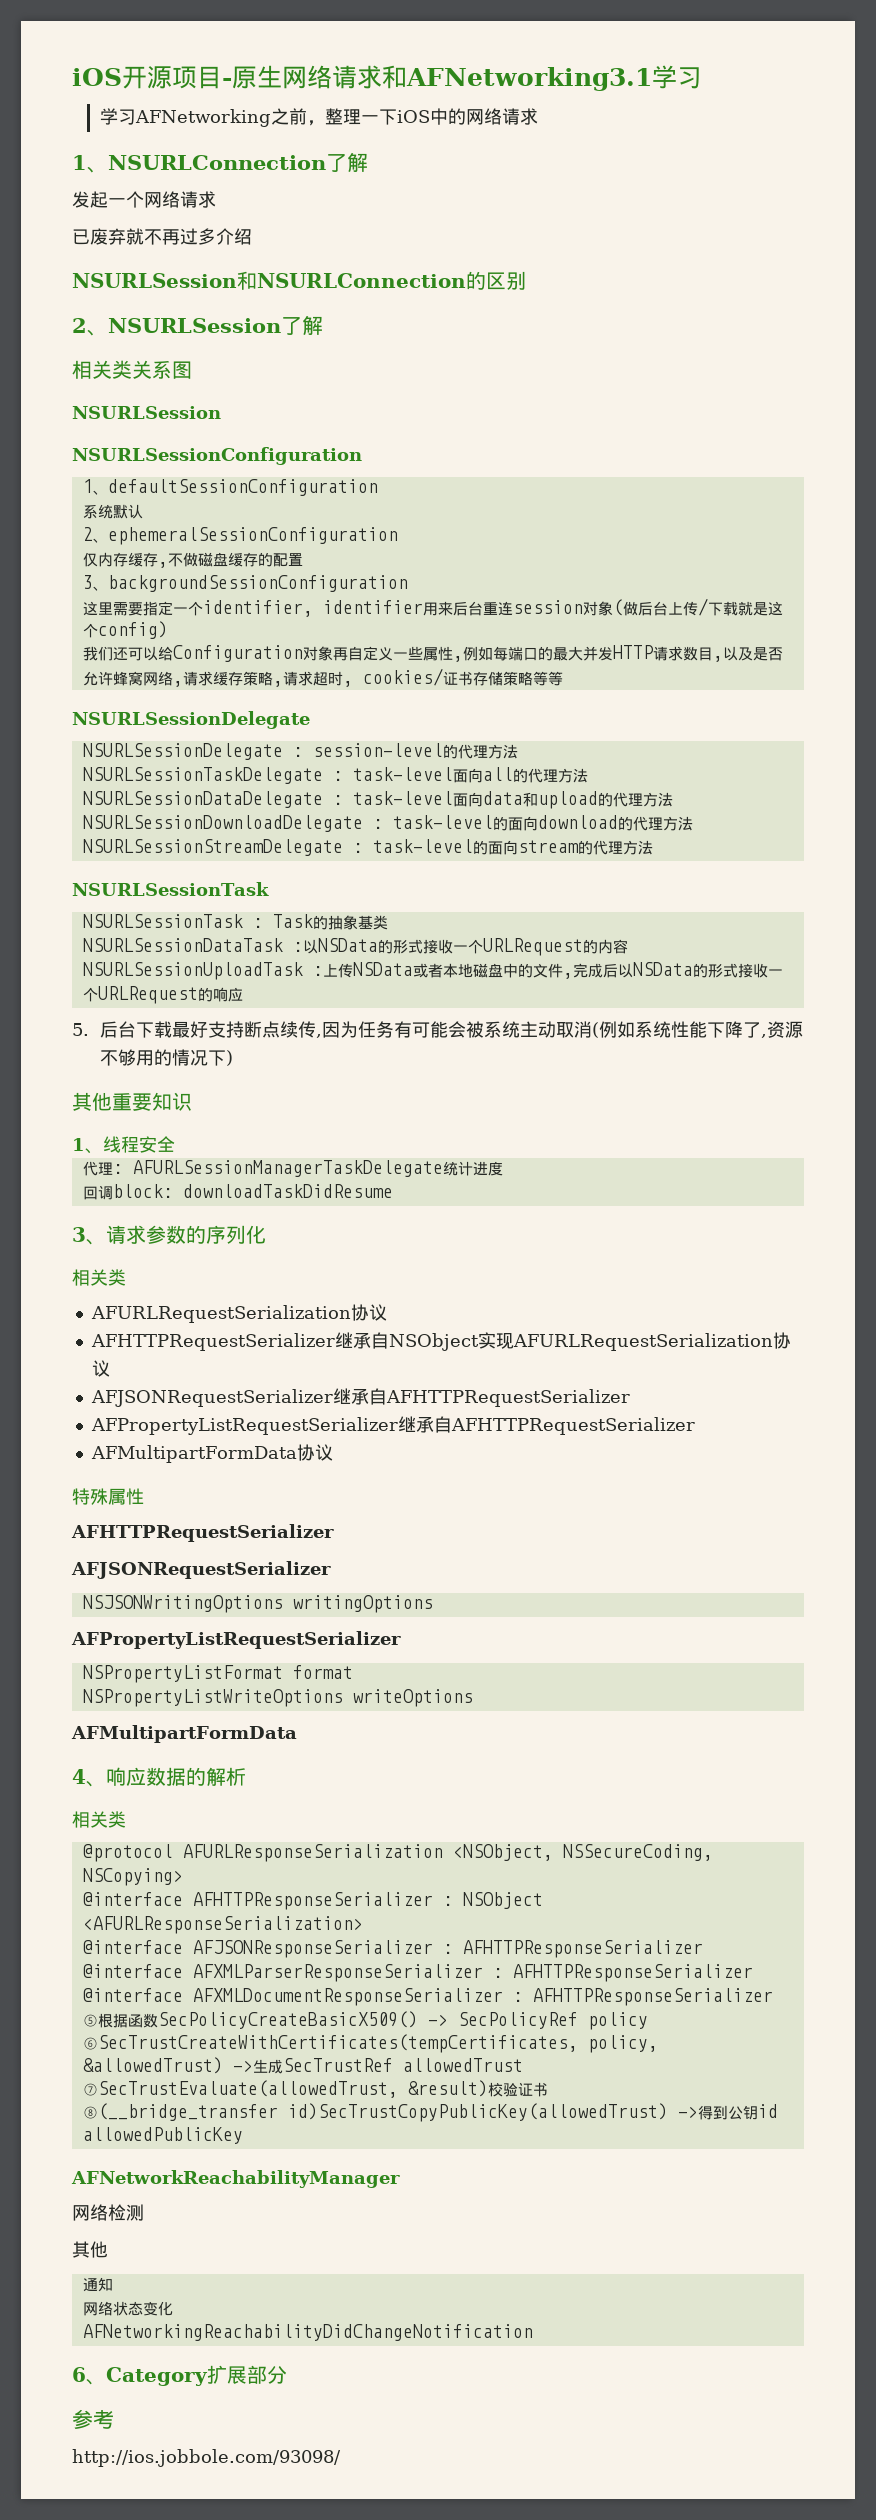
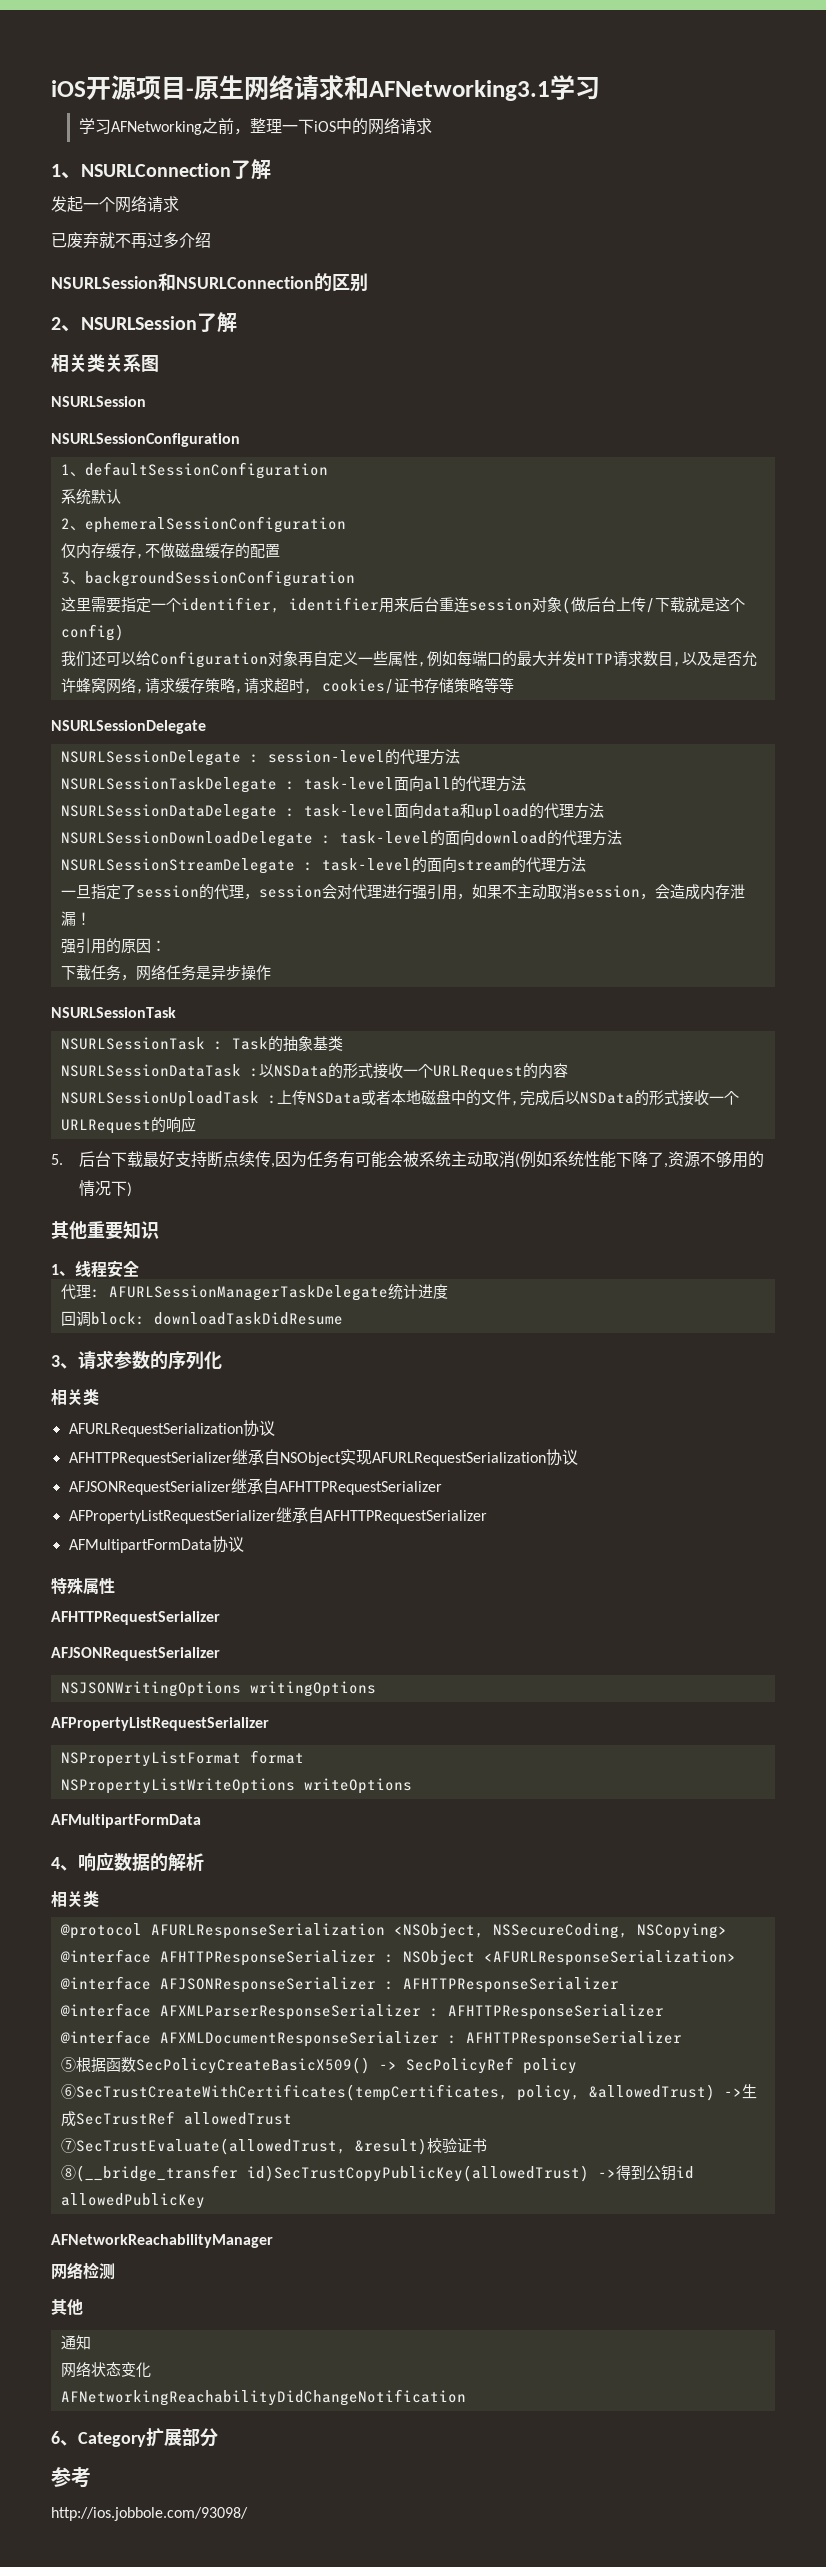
+ 一旦指定了session的代理，session会对代理进行强引用，如果不主动取消session，会造成内存泄漏！
+ 强引用的原因：
+ 下载任务，网络任务是异步操作

